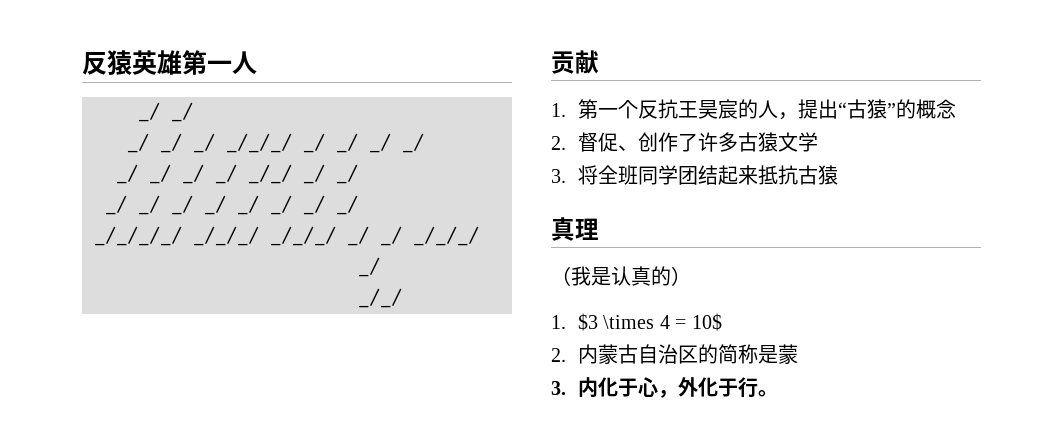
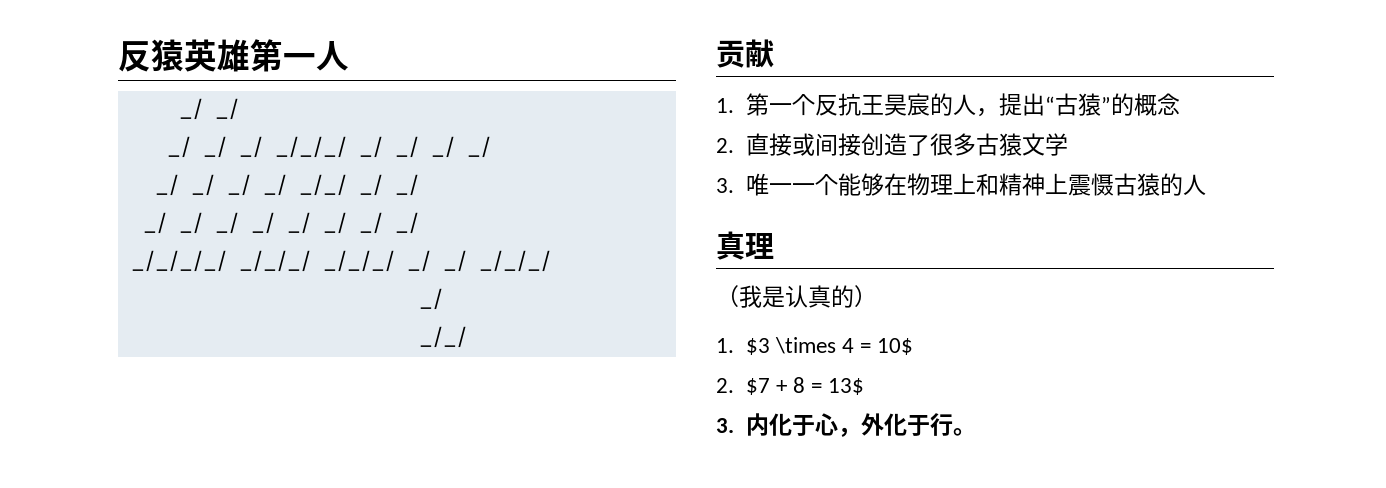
- 2.督促、创作了许多古猿文学
+ 2.直接或间接创造了很多古猿文学
- 3.将全班同学团结起来抵抗古猿
+ 3.唯一一个能够在物理上和精神上震慑古猿的人
- 2.内蒙古自治区的简称是蒙
+ 2. $7 + 8 = 13$

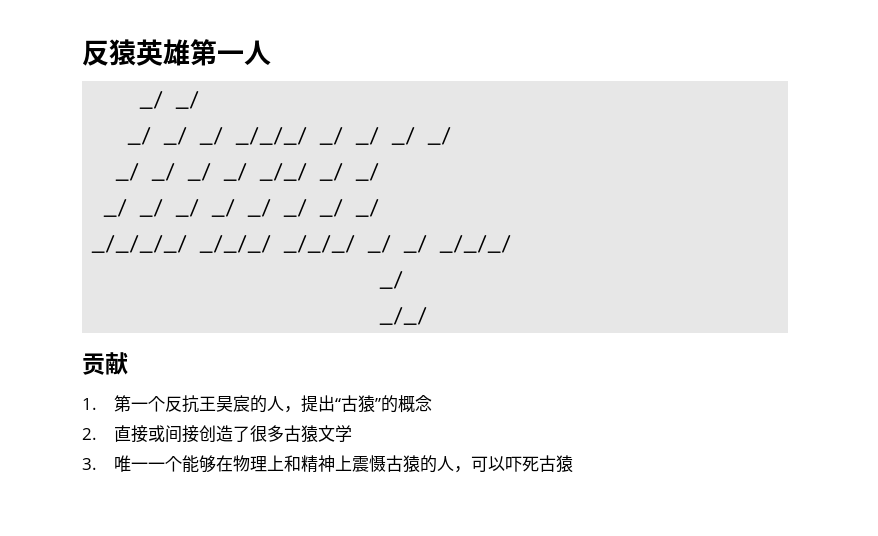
- 3.唯一一个能够在物理上和精神上震慑古猿的人
- 真理
- （我是认真的）
- 1. $3 \times 4 = 10$
- 2. $7 + 8 = 13$
- 3.内化于心，外化于行。
+ 3.唯一一个能够在物理上和精神上震慑古猿的人，可以吓死古猿

